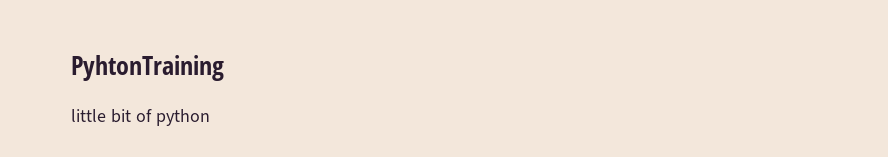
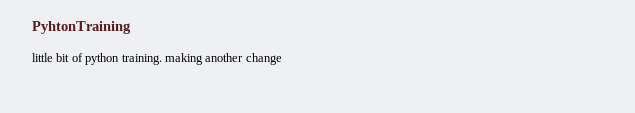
- little bit of python
+ little bit of python training. making another change

